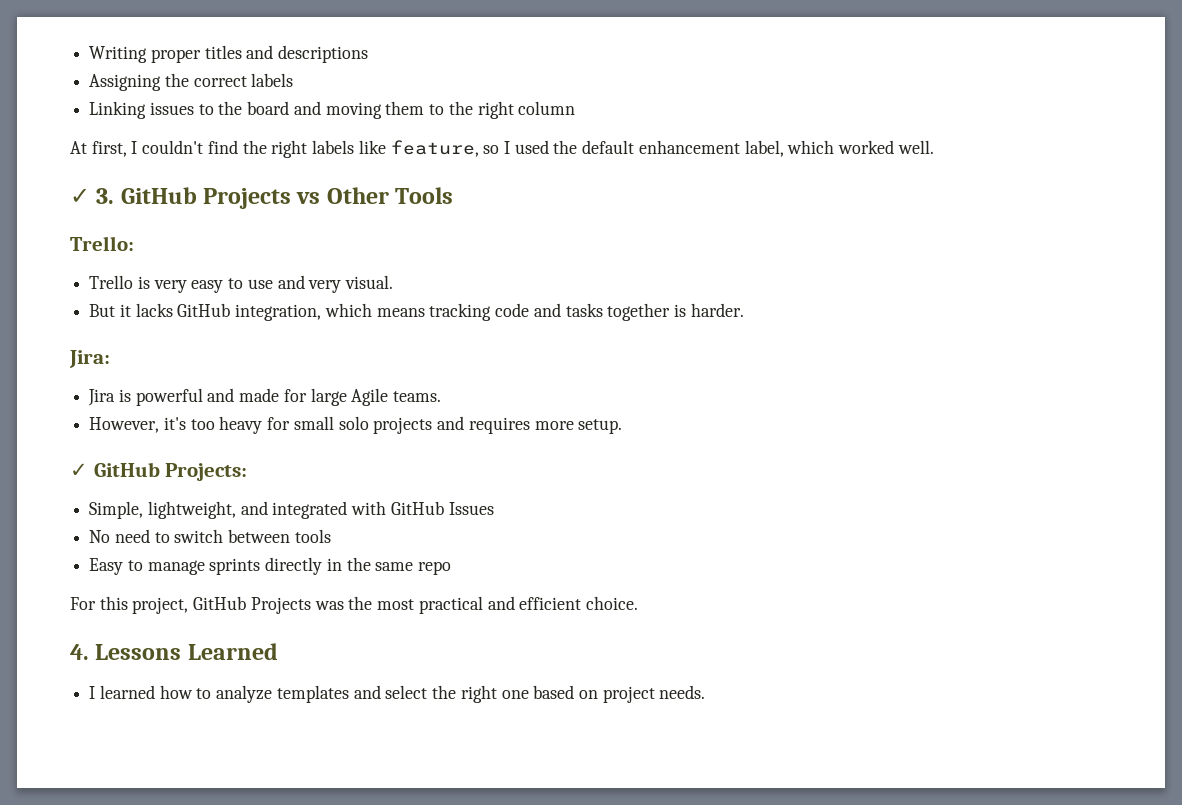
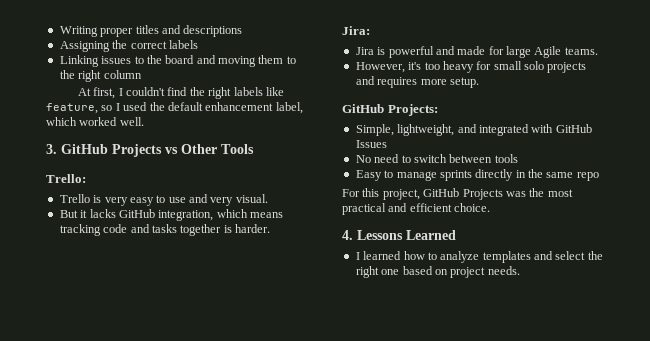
- ✓ 3. GitHub Projects vs Other Tools
+ 3. GitHub Projects vs Other Tools
- ✓ GitHub Projects:
+ GitHub Projects:

